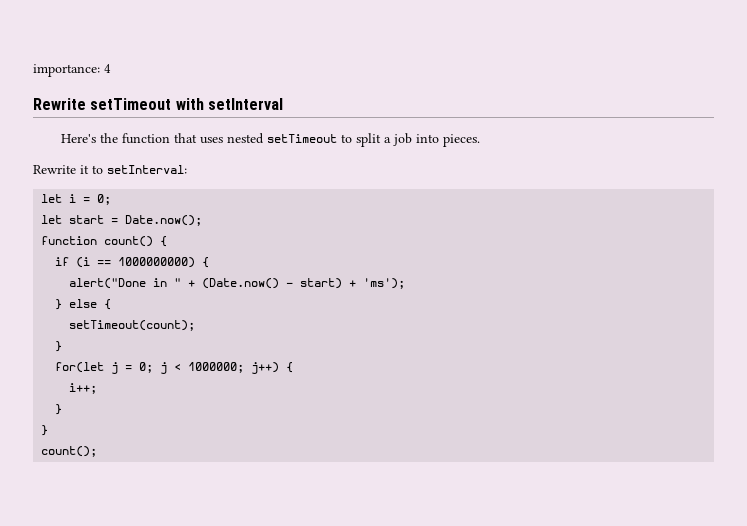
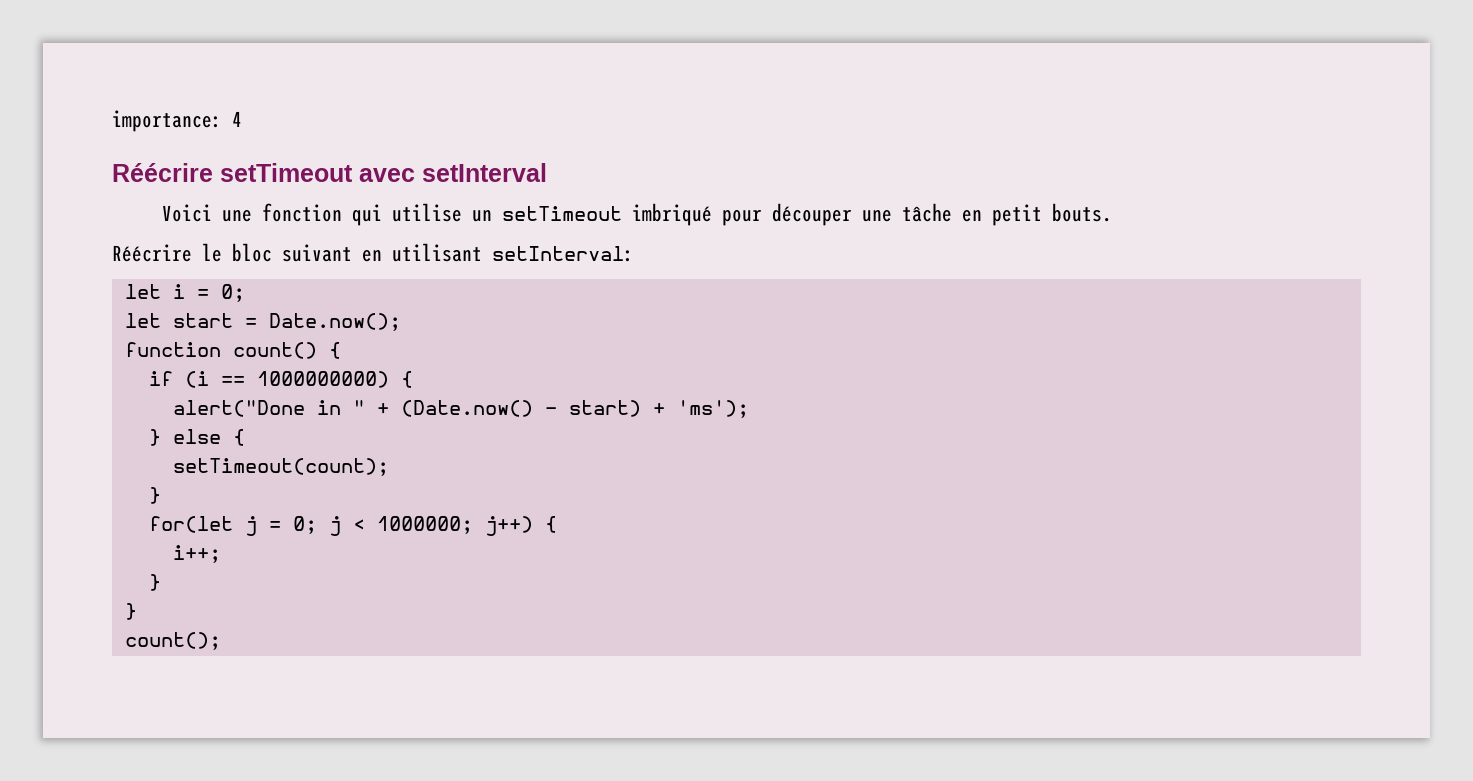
- Rewrite setTimeout with setInterval
- Here's the function that uses nested setTimeout to split a job into pieces.
- Rewrite it to setInterval:
+ Réécrire setTimeout avec setInterval
+ Voici une fonction qui utilise un setTimeout imbriqué pour découper une tâche en petit bouts.
+ Réécrire le bloc suivant en utilisant setInterval:

